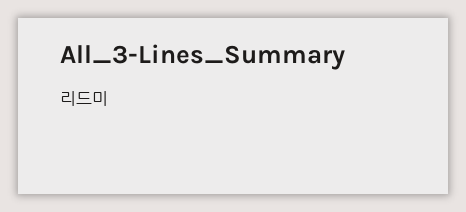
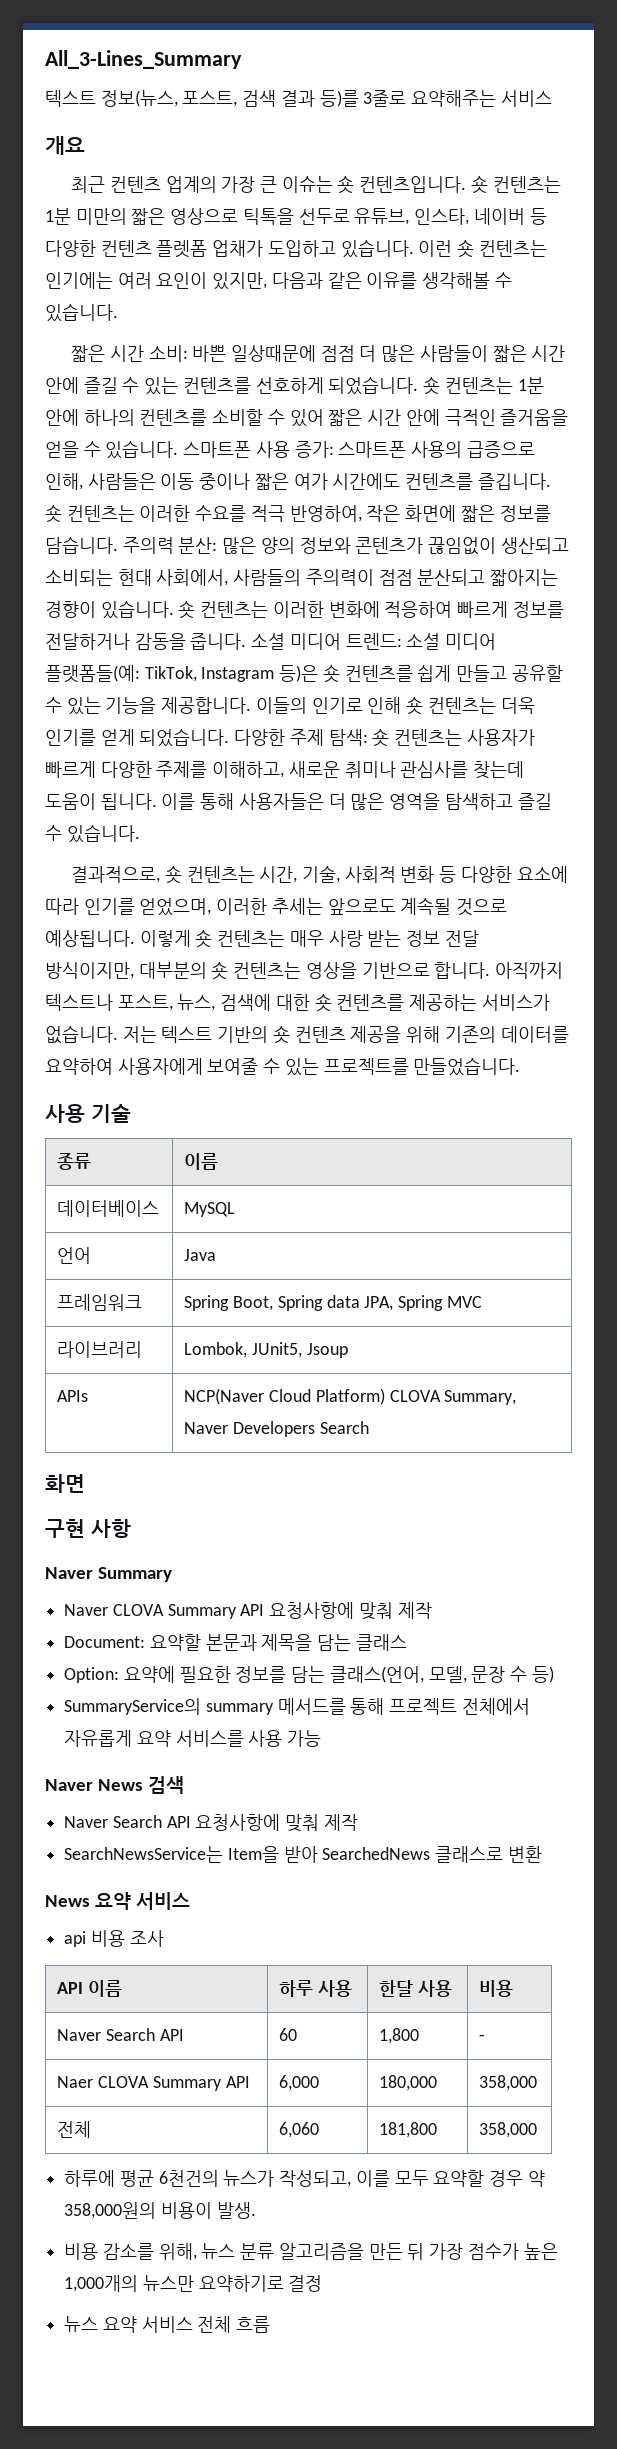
- 리드미
+ 텍스트 정보(뉴스, 포스트, 검색 결과 등)를 3줄로 요약해주는 서비스
+ 개요
+ 최근 컨텐츠 업계의 가장 큰 이슈는 숏 컨텐츠입니다. 숏 컨텐츠는 1분 미만의 짧은 영상으로 틱톡을 선두로 유튜브, 인스타, 네이버 등 다양한 컨텐츠 플렛폼 업채가 도입하고 있습니다. 이런 숏 컨텐츠는 인기에는 여러 요인이 있지만, 다음과 같은 이유를 생각해볼 수 있습니다.
+ 짧은 시간 소비: 바쁜 일상때문에 점점 더 많은 사람들이 짧은 시간 안에 즐길 수 있는 컨텐츠를 선호하게 되었습니다. 숏 컨텐츠는 1분 안에 하나의 컨텐츠를 소비할 수 있어 짧은 시간 안에 극적인 즐거움을 얻을 수 있습니다. 스마트폰 사용 증가: 스마트폰 사용의 급증으로 인해, 사람들은 이동 중이나 짧은 여가 시간에도 컨텐츠를 즐깁니다. 숏 컨텐츠는 이러한 수요를 적극 반영하여, 작은 화면에 짧은 정보를 담습니다. 주의력 분산: 많은 양의 정보와 콘텐츠가 끊임없이 생산되고 소비되는 현대 사회에서, 사람들의 주의력이 점점 분산되고 짧아지는 경향이 있습니다. 숏 컨텐츠는 이러한 변화에 적응하여 빠르게 정보를 전달하거나 감동을 줍니다. 소셜 미디어 트렌드: 소셜 미디어 플랫폼들(예: TikTok, Instagram 등)은 숏 컨텐츠를 쉽게 만들고 공유할 수 있는 기능을 제공합니다. 이들의 인기로 인해 숏 컨텐츠는 더욱 인기를 얻게 되었습니다. 다양한 주제 탐색: 숏 컨텐츠는 사용자가 빠르게 다양한 주제를 이해하고, 새로운 취미나 관심사를 찾는데 도움이 됩니다. 이를 통해 사용자들은 더 많은 영역을 탐색하고 즐길 수 있습니다.
+ 결과적으로, 숏 컨텐츠는 시간, 기술, 사회적 변화 등 다양한 요소에 따라 인기를 얻었으며, 이러한 추세는 앞으로도 계속될 것으로 예상됩니다. 이렇게 숏 컨텐츠는 매우 사랑 받는 정보 전달 방식이지만, 대부분의 숏 컨텐츠는 영상을 기반으로 합니다. 아직까지 텍스트나 포스트, 뉴스, 검색에 대한 숏 컨텐츠를 제공하는 서비스가 없습니다. 저는 텍스트 기반의 숏 컨텐츠 제공을 위해 기존의 데이터를 요약하여 사용자에게 보여줄 수 있는 프로젝트를 만들었습니다.
+ 사용 기술
+ 종류 | 이름
+ 데이터베이스 | MySQL
+ 언어 | Java
+ 프레임워크 | Spring Boot, Spring data JPA, Spring MVC
+ 라이브러리 | Lombok, JUnit5, Jsoup
+ APIs | NCP(Naver Cloud Platform) CLOVA Summary, Naver Developers Search
+ 화면
+ 구현 사항
+ Naver Summary
+ Naver CLOVA Summary API 요청사항에 맞춰 제작
+ Document: 요약할 본문과 제목을 담는 클래스
+ Option: 요약에 필요한 정보를 담는 클래스(언어, 모델, 문장 수 등)
+ SummaryService의 summary 메서드를 통해 프로젝트 전체에서 자유롭게 요약 서비스를 사용 가능
+ Naver News 검색
+ Naver Search API 요청사항에 맞춰 제작
+ SearchNewsService는 Item을 받아 SearchedNews 클래스로 변환
+ News 요약 서비스
+ api 비용 조사
+ API 이름 | 하루 사용 | 한달 사용 | 비용
+ Naver Search API | 60 | 1,800 | -
+ Naer CLOVA Summary API | 6,000 | 180,000 | 358,000
+ 전체 | 6,060 | 181,800 | 358,000
+ 하루에 평균 6천건의 뉴스가 작성되고, 이를 모두 요약할 경우 약 358,000원의 비용이 발생.
+ 비용 감소를 위해, 뉴스 분류 알고리즘을 만든 뒤 가장 점수가 높은 1,000개의 뉴스만 요약하기로 결정
+ 뉴스 요약 서비스 전체 흐름

